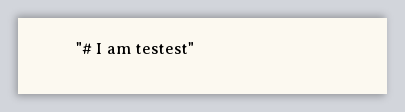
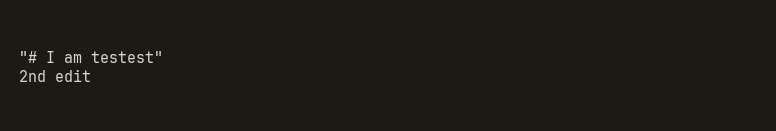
+ 2nd edit

